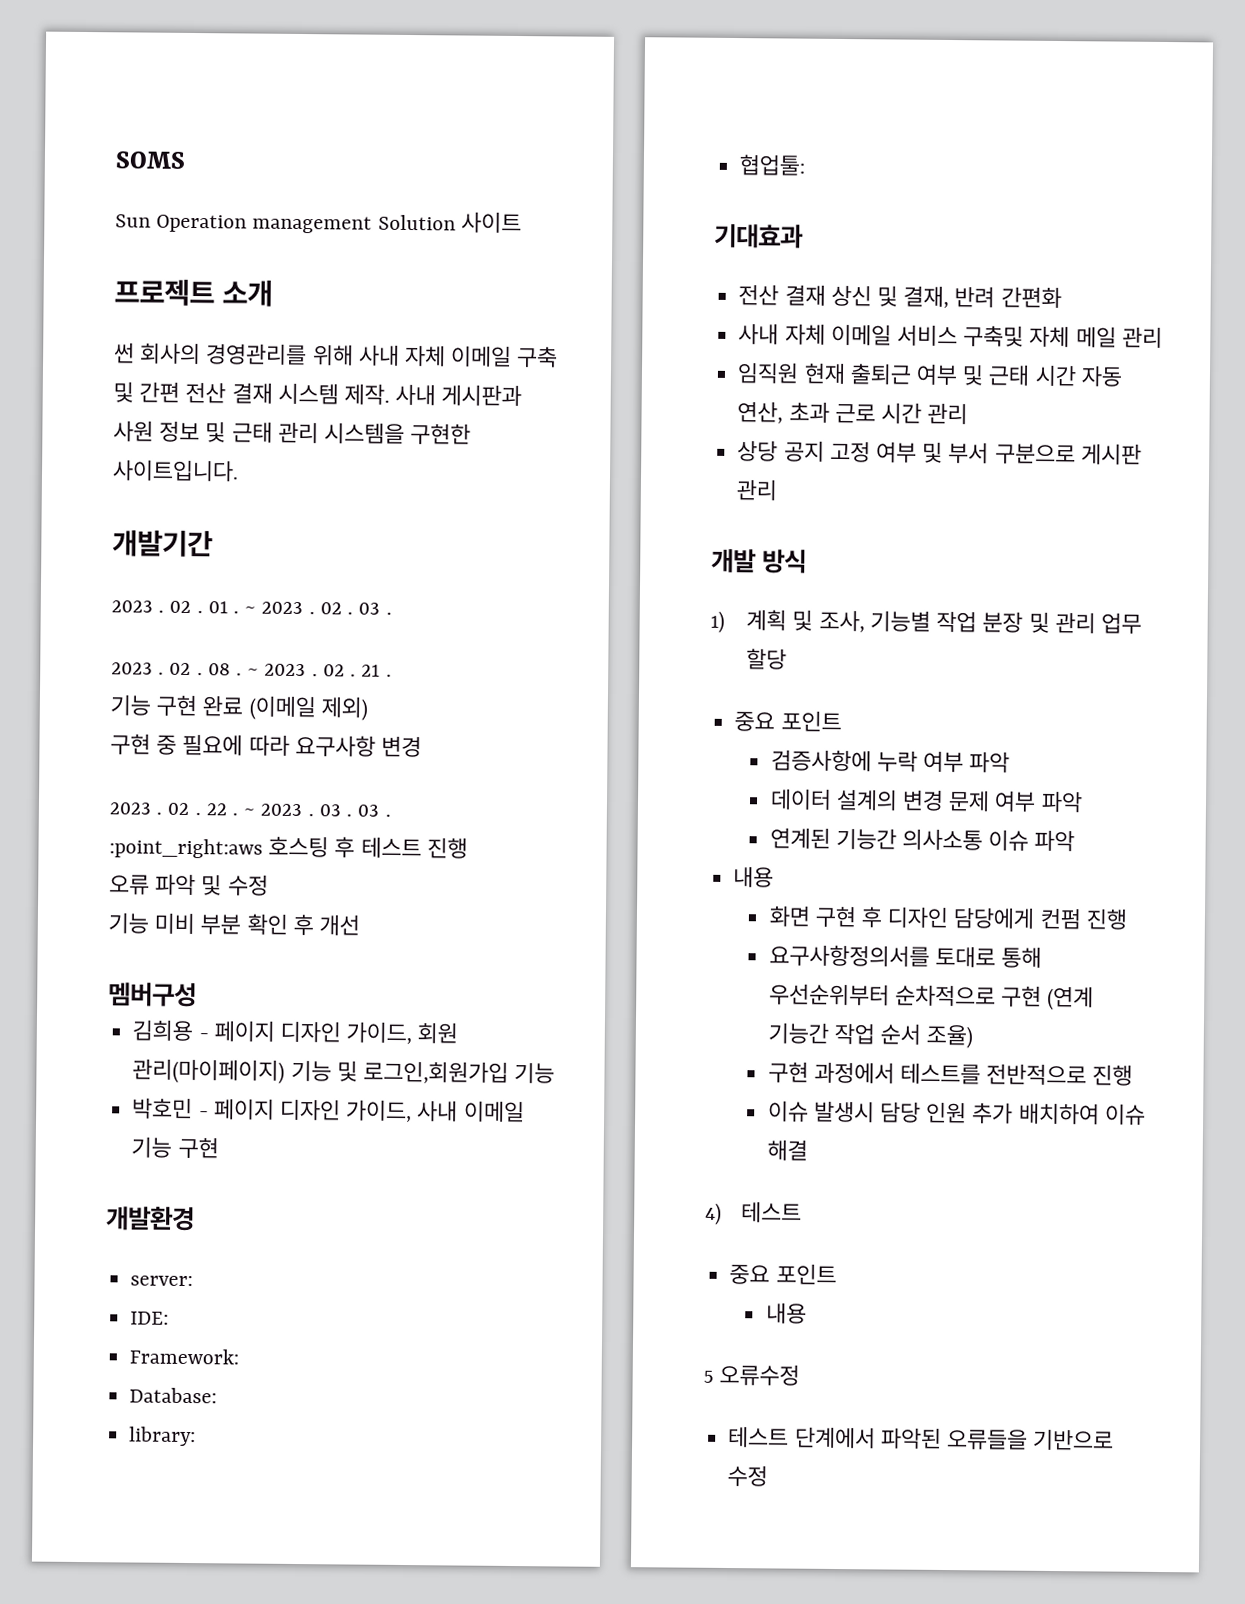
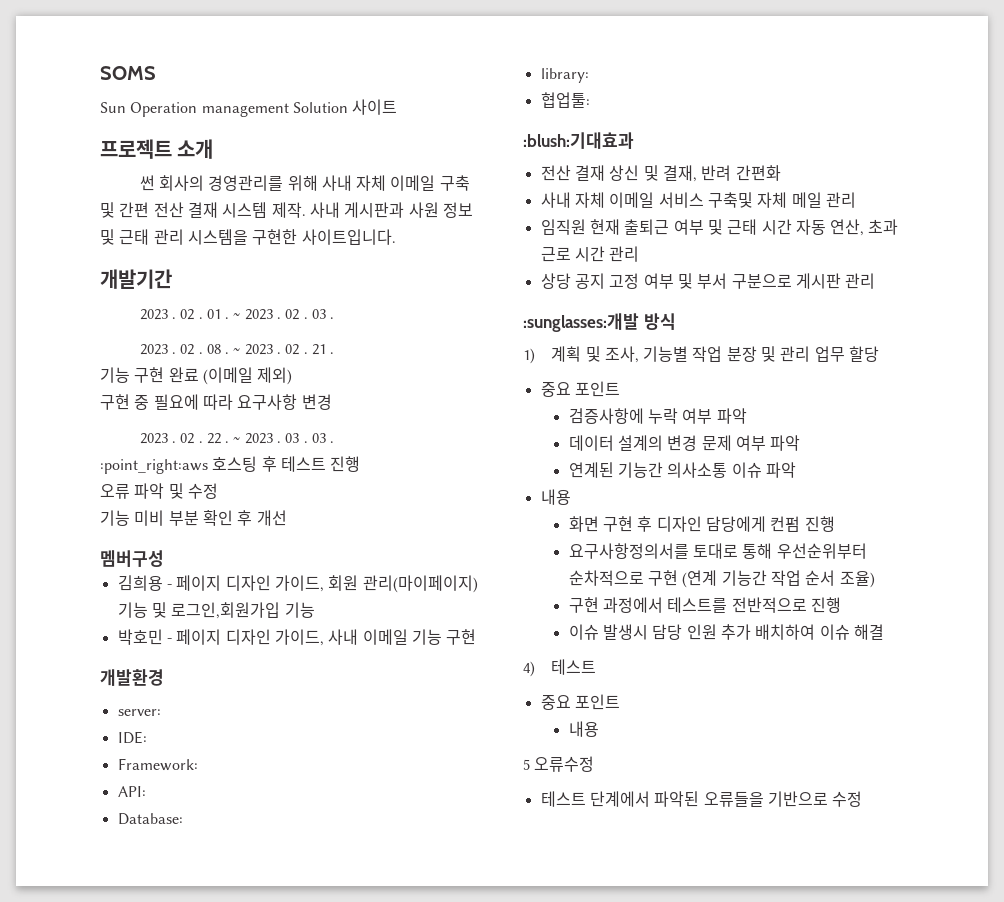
+ API:
- 기대효과
+ :blush:기대효과
- 개발 방식
+ :sunglasses:개발 방식

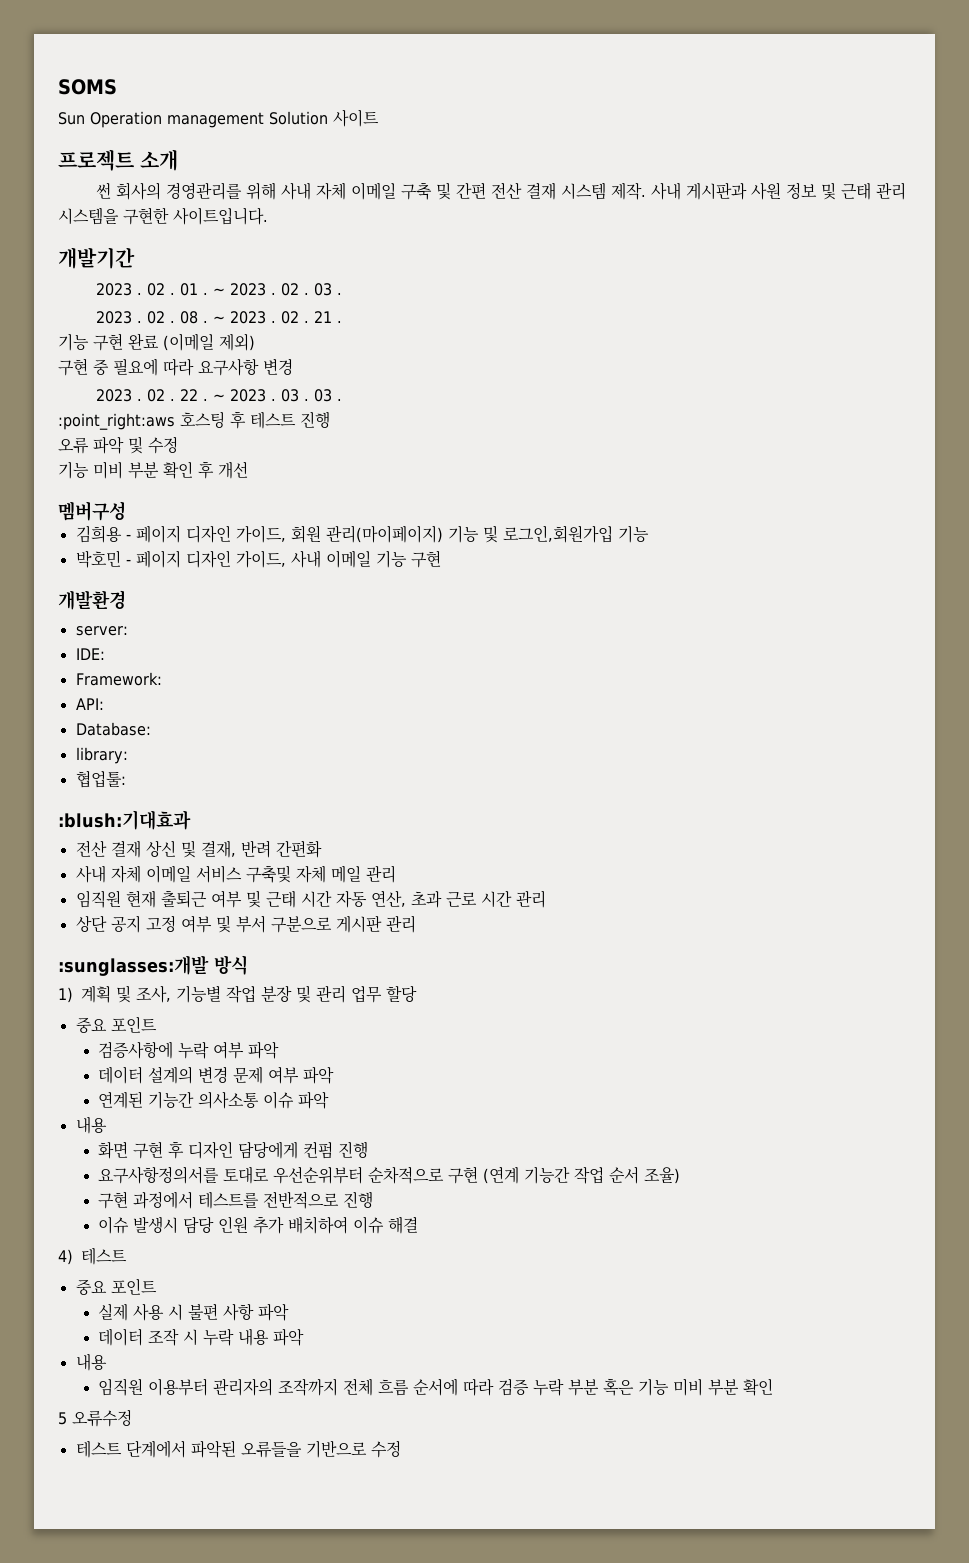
- 상당 공지 고정 여부 및 부서 구분으로 게시판 관리
+ 상단 공지 고정 여부 및 부서 구분으로 게시판 관리
- 요구사항정의서를 토대로 통해 우선순위부터 순차적으로 구현 (연계 기능간 작업 순서 조율)
+ 요구사항정의서를 토대로 우선순위부터 순차적으로 구현 (연계 기능간 작업 순서 조율)
  4) 테스트
  중요 포인트
+ 실제 사용 시 불편 사항 파악
+ 데이터 조작 시 누락 내용 파악
  내용
+ 임직원 이용부터 관리자의 조작까지 전체 흐름 순서에 따라 검증 누락 부분 혹은 기능 미비 부분 확인

